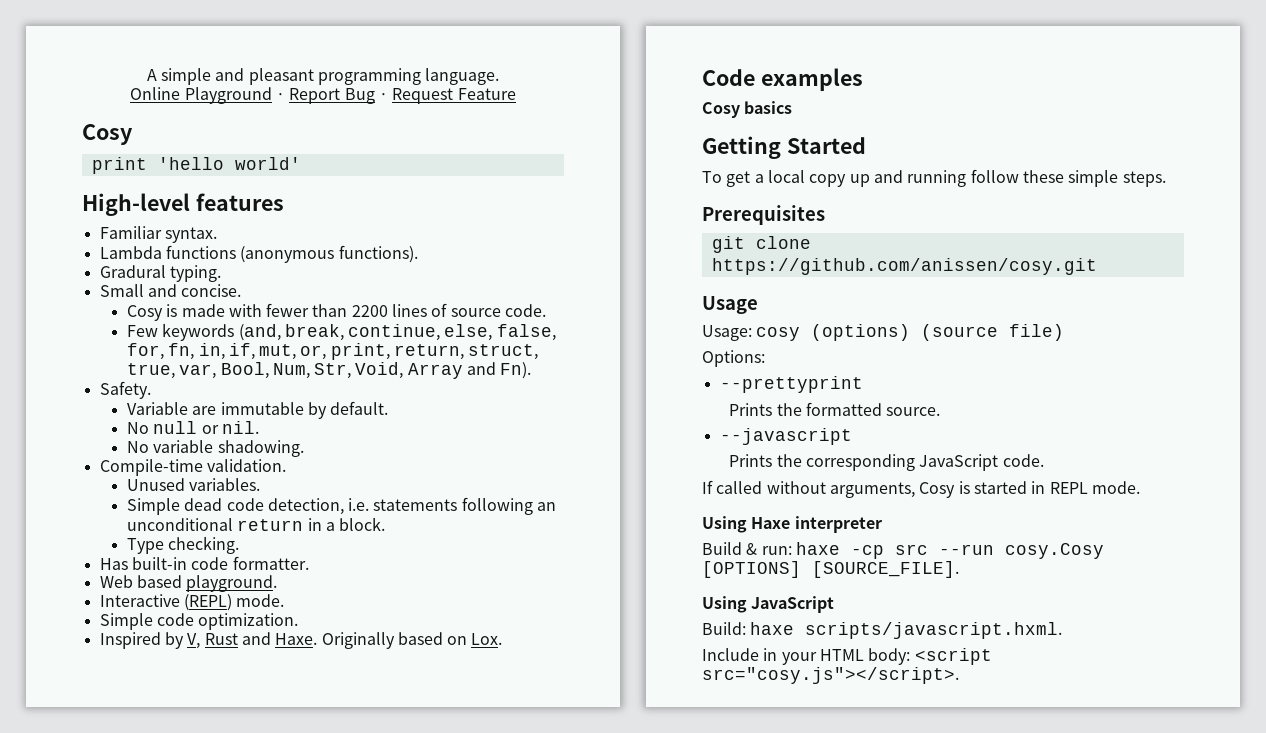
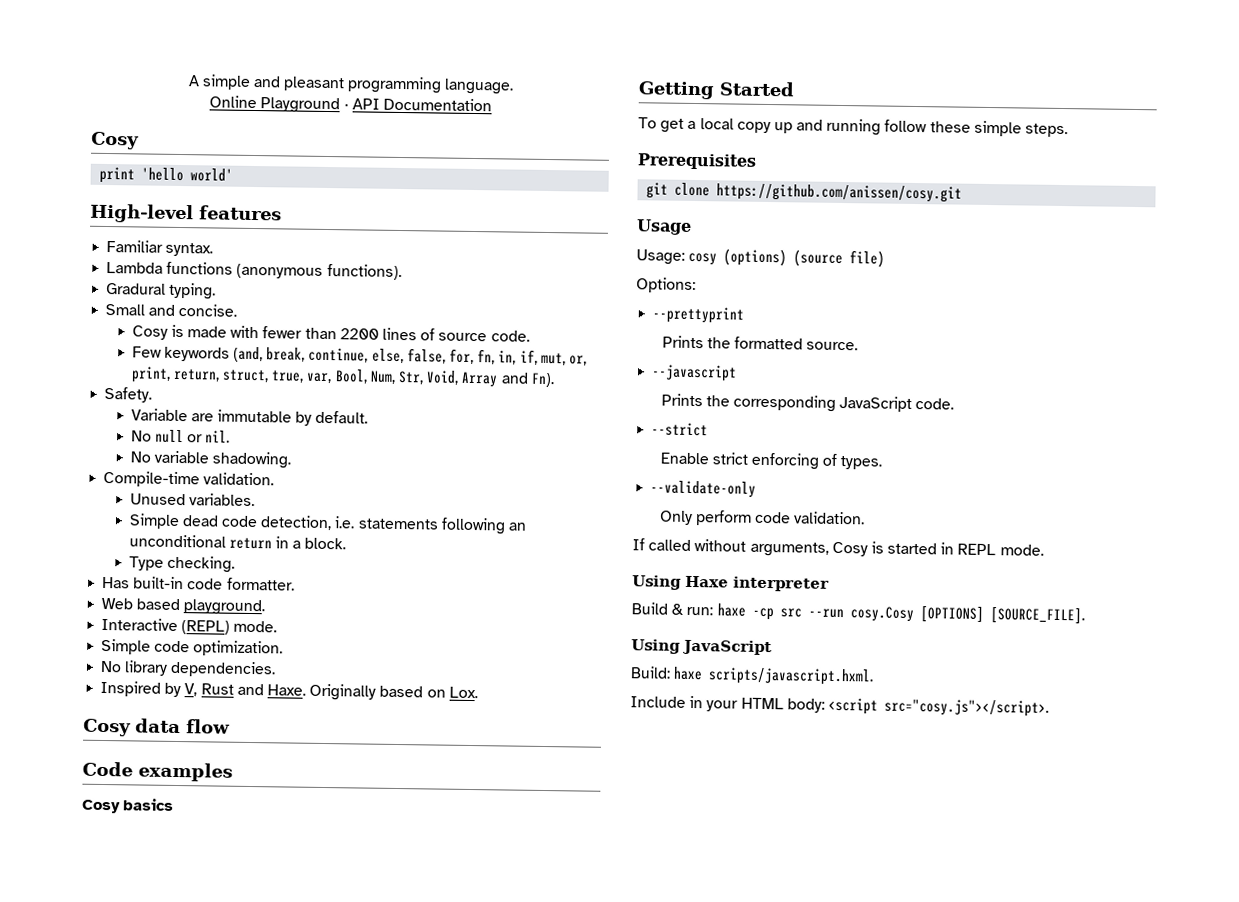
- Online Playground · Report Bug · Request Feature
+ Online Playground · API Documentation
+ No library dependencies.
+ Cosy data flow
+ --strict
+ Enable strict enforcing of types.
+ --validate-only
+ Only perform code validation.

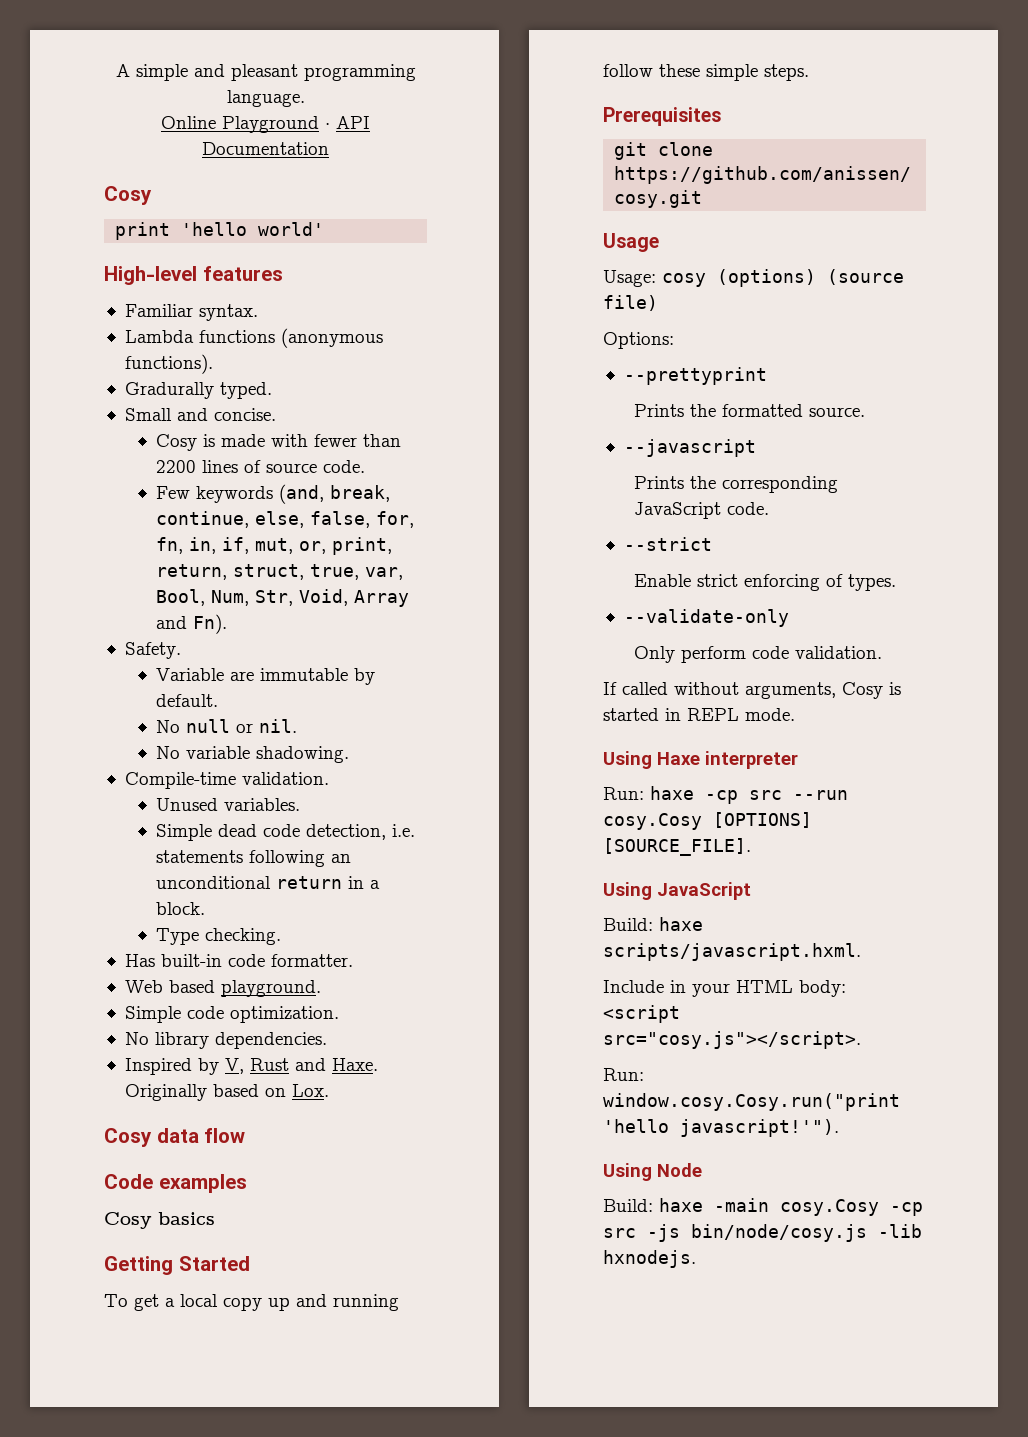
- Gradural typing.
+ Gradurally typed.
- Interactive (REPL) mode.
- Build & run: haxe -cp src --run cosy.Cosy [OPTIONS] [SOURCE_FILE].
+ Run: haxe -cp src --run cosy.Cosy [OPTIONS] [SOURCE_FILE].
+ Run: window.cosy.Cosy.run("print 'hello javascript!'").
+ Using Node
+ Build: haxe -main cosy.Cosy -cp src -js bin/node/cosy.js -lib hxnodejs.

